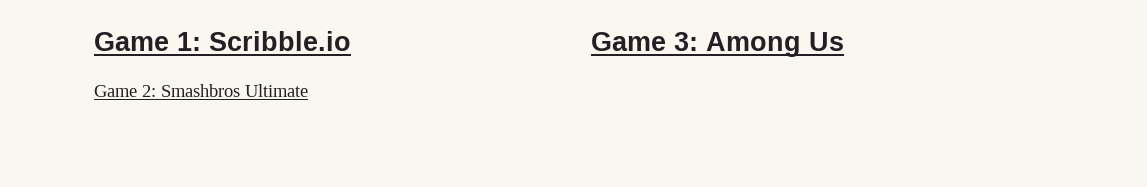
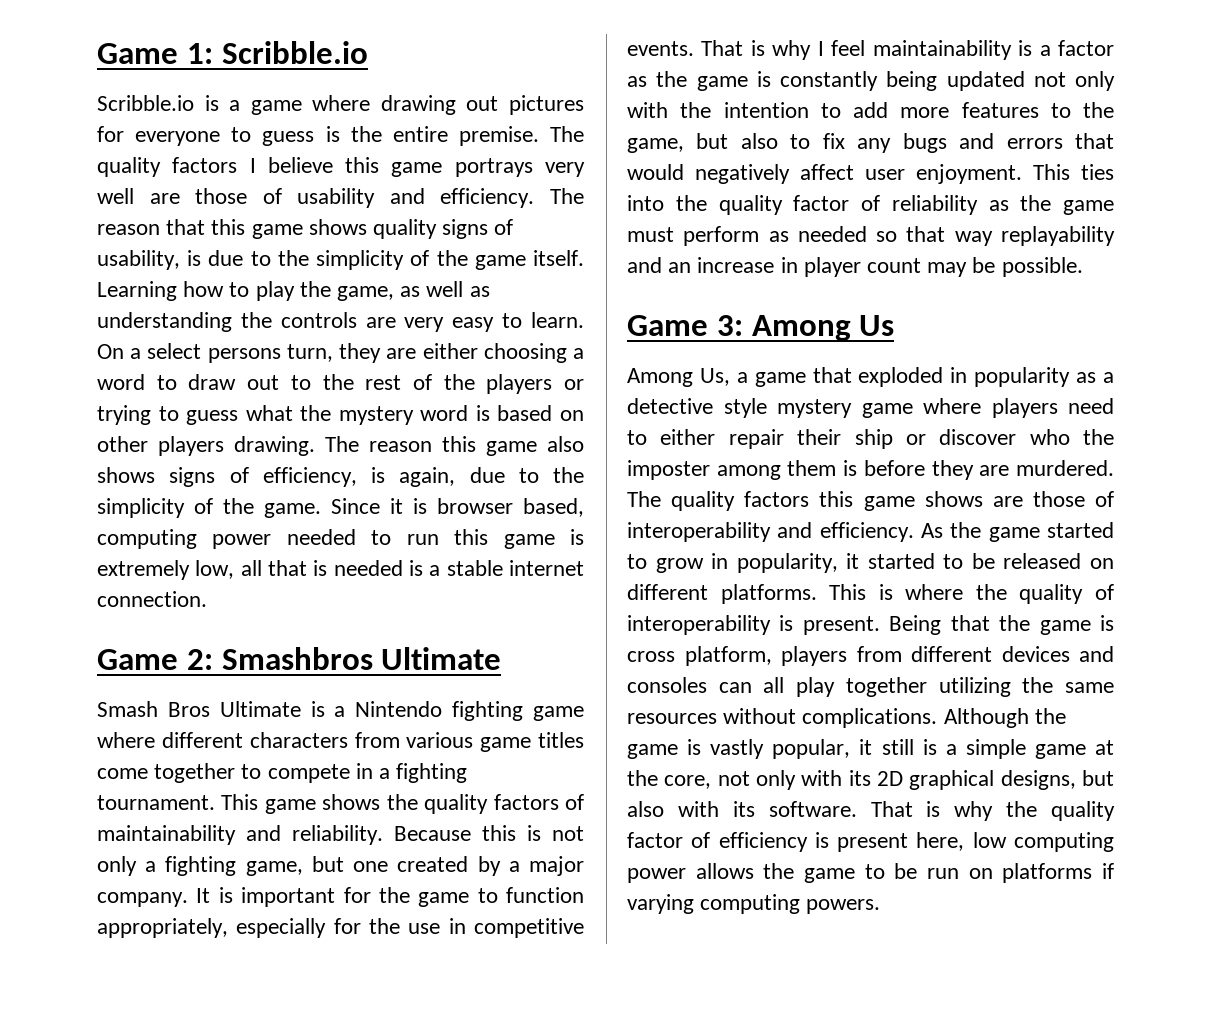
+ Scribble.io is a game where drawing out pictures for everyone to guess is the entire premise. The quality factors I believe this game portrays very well are those of usability and efficiency. The reason that this game shows quality signs of usability, is due to the simplicity of the game itself. Learning how to play the game, as well as understanding the controls are very easy to learn. On a select persons turn, they are either choosing a word to draw out to the rest of the players or trying to guess what the mystery word is based on other players drawing. The reason this game also shows signs of efficiency, is again, due to the simplicity of the game. Since it is browser based, computing power needed to run this game is extremely low, all that is needed is a stable internet connection.
  Game 2: Smashbros Ultimate
+ Smash Bros Ultimate is a Nintendo fighting game where different characters from various game titles come together to compete in a fighting tournament. This game shows the quality factors of maintainability and reliability. Because this is not only a fighting game, but one created by a major company. It is important for the game to function appropriately, especially for the use in competitive events. That is why I feel maintainability is a factor as the game is constantly being updated not only with the intention to add more features to the game, but also to fix any bugs and errors that would negatively affect user enjoyment. This ties into the quality factor of reliability as the game must perform as needed so that way replayability and an increase in player count may be possible.
  Game 3: Among Us
+ Among Us, a game that exploded in popularity as a detective style mystery game where players need to either repair their ship or discover who the imposter among them is before they are murdered. The quality factors this game shows are those of interoperability and efficiency. As the game started to grow in popularity, it started to be released on different platforms. This is where the quality of interoperability is present. Being that the game is cross platform, players from different devices and consoles can all play together utilizing the same resources without complications. Although the game is vastly popular, it still is a simple game at the core, not only with its 2D graphical designs, but also with its software. That is why the quality factor of efficiency is present here, low computing power allows the game to be run on platforms if varying computing powers.

